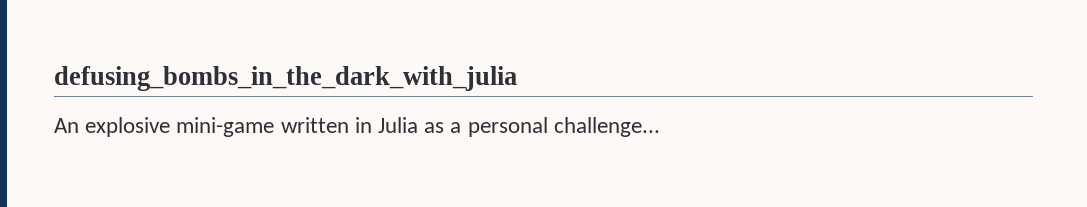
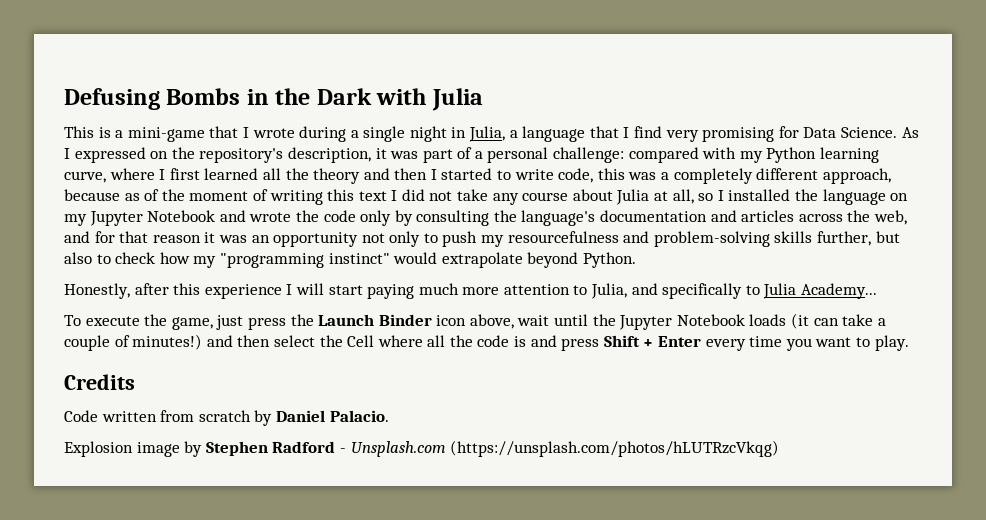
- defusing_bombs_in_the_dark_with_julia
- An explosive mini-game written in Julia as a personal challenge...
+ Defusing Bombs in the Dark with Julia
+ This is a mini-game that I wrote during a single night in Julia, a language that I find very promising for Data Science. As I expressed on the repository's description, it was part of a personal challenge: compared with my Python learning curve, where I first learned all the theory and then I started to write code, this was a completely different approach, because as of the moment of writing this text I did not take any course about Julia at all, so I installed the language on my Jupyter Notebook and wrote the code only by consulting the language's documentation and articles across the web, and for that reason it was an opportunity not only to push my resourcefulness and problem-solving skills further, but also to check how my "programming instinct" would extrapolate beyond Python.
+ Honestly, after this experience I will start paying much more attention to Julia, and specifically to Julia Academy...
+ To execute the game, just press the Launch Binder icon above, wait until the Jupyter Notebook loads (it can take a couple of minutes!) and then select the Cell where all the code is and press Shift + Enter every time you want to play.
+ Credits
+ Code written from scratch by Daniel Palacio.
+ Explosion image by Stephen Radford - Unsplash.com (https://unsplash.com/photos/hLUTRzcVkqg)

